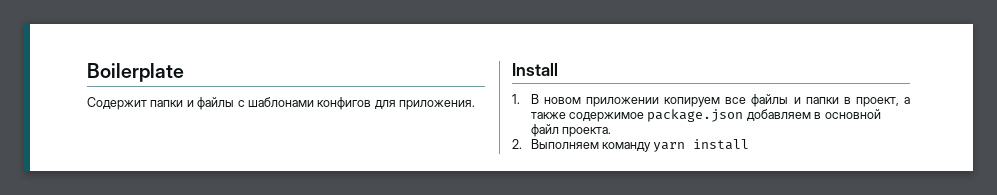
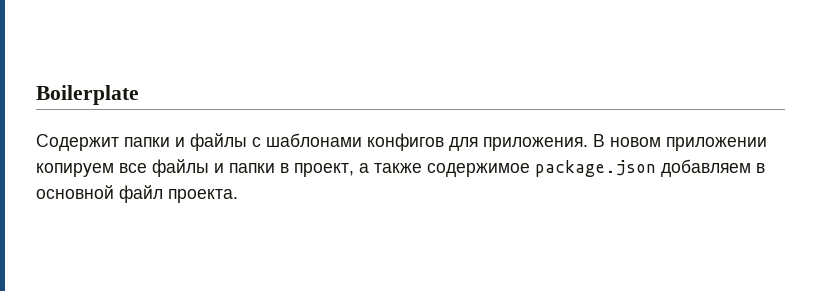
- Содержит папки и файлы с шаблонами конфигов для приложения.
- Install
- 1. В новом приложении копируем все файлы и папки в проект, а также содержимое package.json добавляем в основной файл проекта.
+ Содержит папки и файлы с шаблонами конфигов для приложения. В новом приложении копируем все файлы и папки в проект, а также содержимое package.json добавляем в основной файл проекта.
- 2. Выполняем команду yarn install

